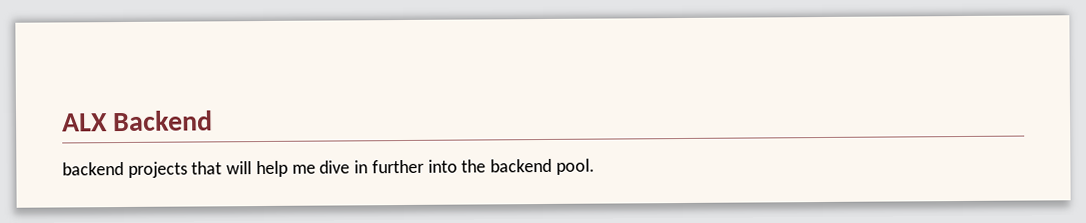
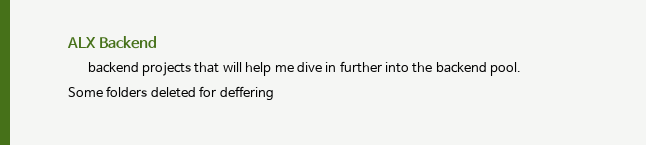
+ Some folders deleted for deffering

